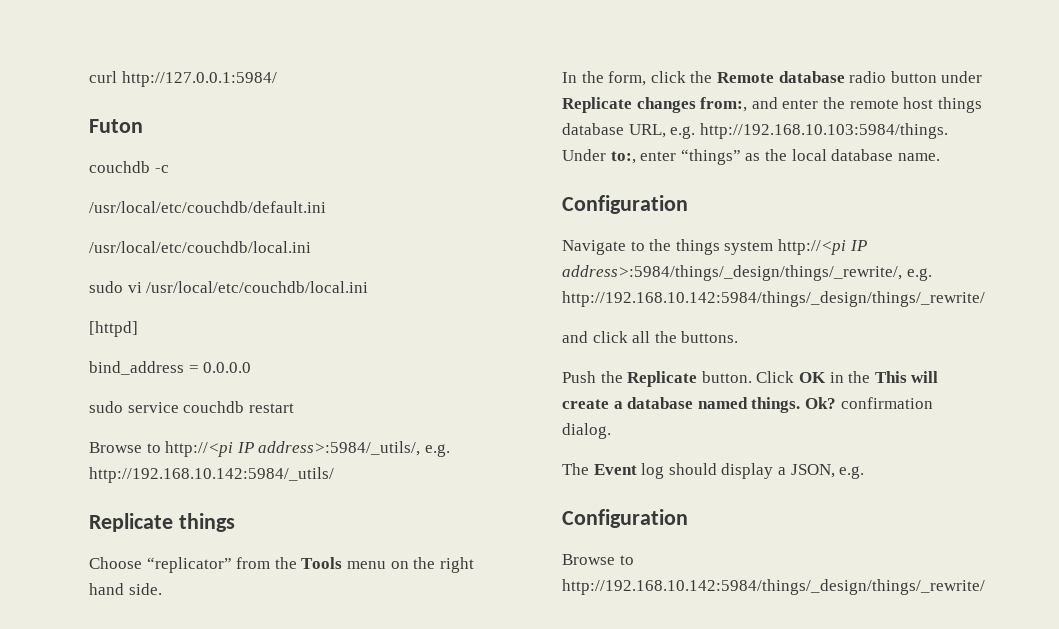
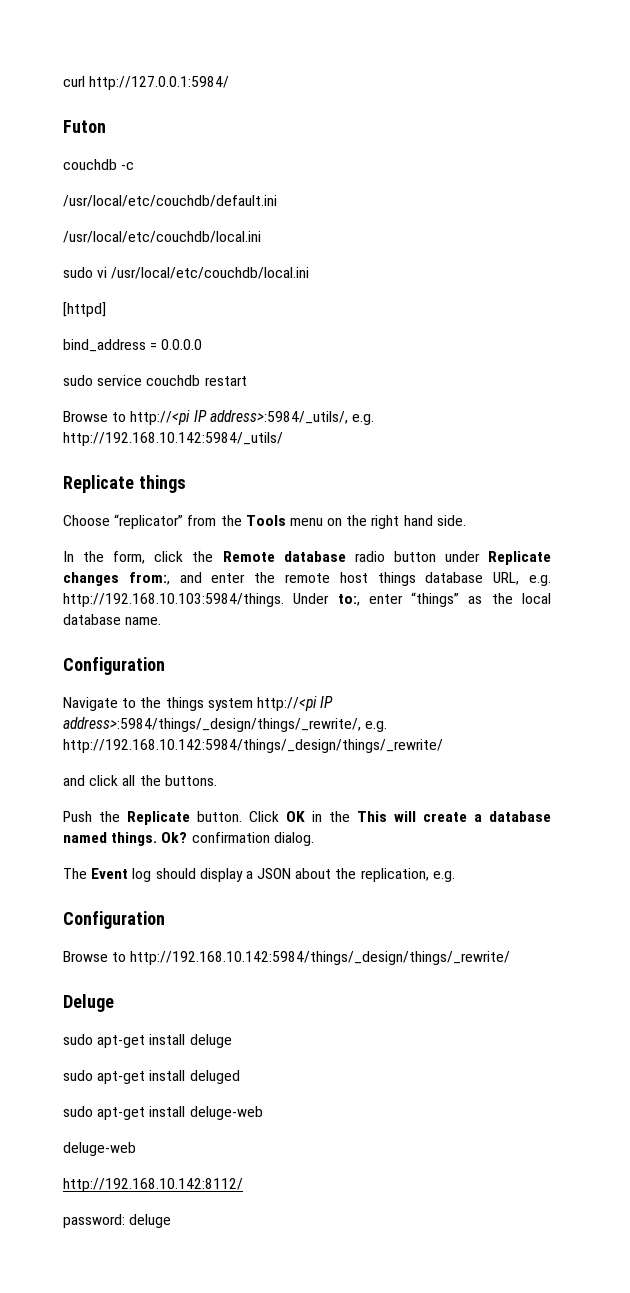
- The Event log should display a JSON, e.g.
+ The Event log should display a JSON about the replication, e.g.
+ Deluge
+ sudo apt-get install deluge
+ sudo apt-get install deluged
+ sudo apt-get install deluge-web
+ deluge-web
+ http://192.168.10.142:8112/
+ password: deluge

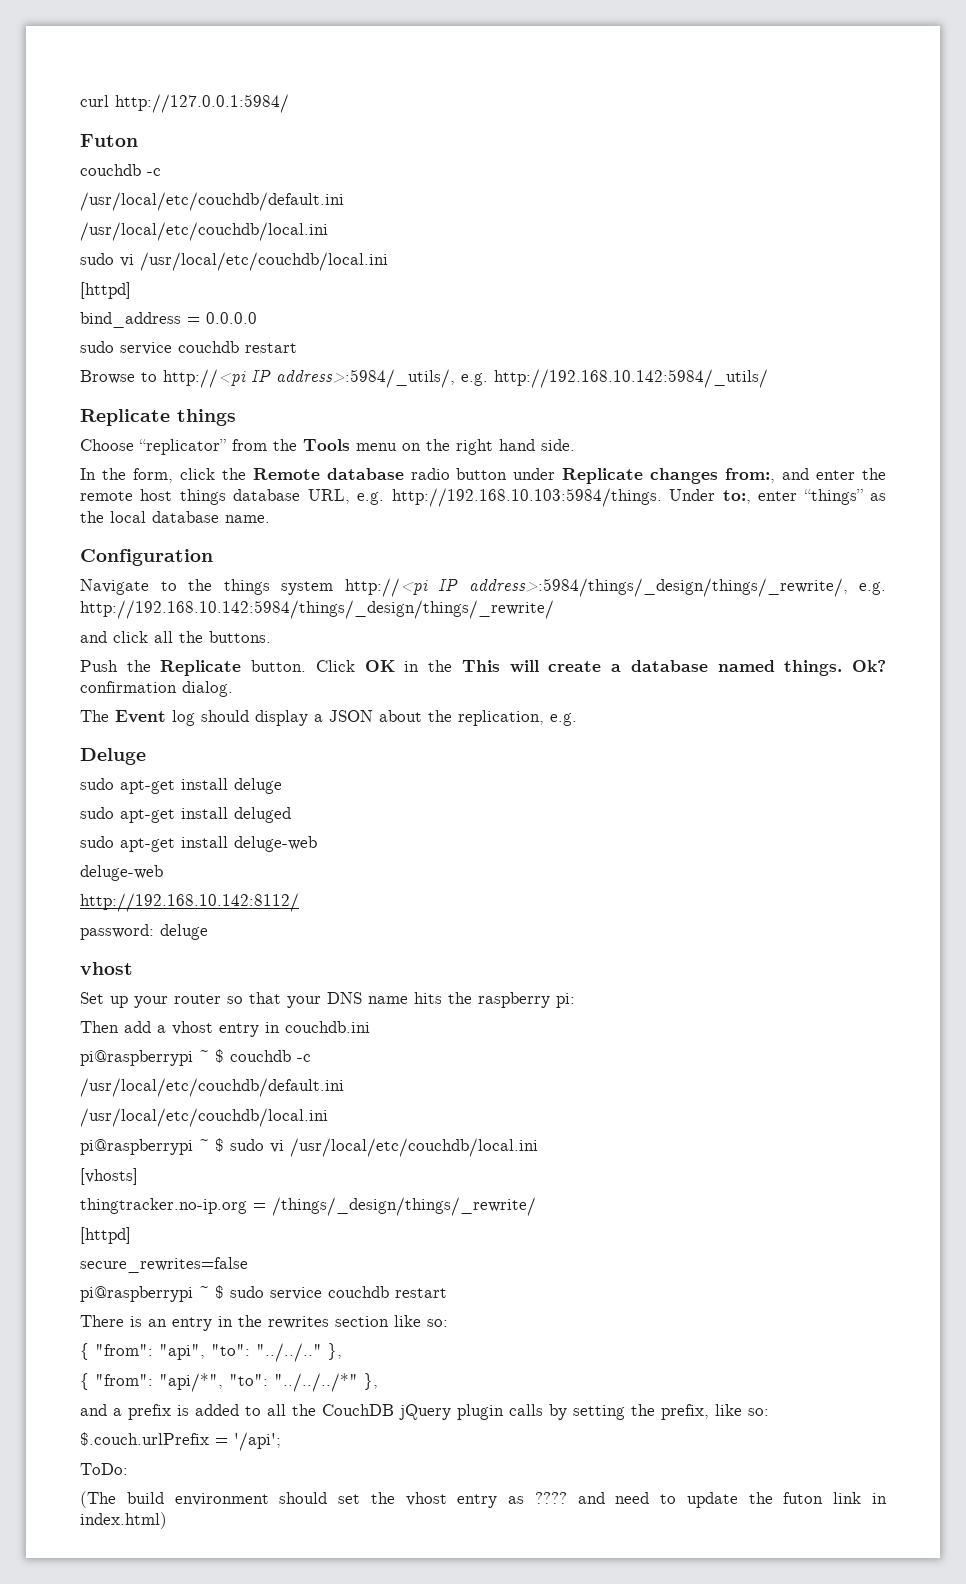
  The Event log should display a JSON about the replication, e.g.
- Configuration
- Browse to http://192.168.10.142:5984/things/_design/things/_rewrite/
  password: deluge
+ vhost
+ Set up your router so that your DNS name hits the raspberry pi:
+ Then add a vhost entry in couchdb.ini
+ pi@raspberrypi ~ $ couchdb -c
+ /usr/local/etc/couchdb/default.ini
+ /usr/local/etc/couchdb/local.ini
+ pi@raspberrypi ~ $ sudo vi /usr/local/etc/couchdb/local.ini
+ [vhosts]
+ thingtracker.no-ip.org = /things/_design/things/_rewrite/
+ [httpd]
+ secure_rewrites=false
+ pi@raspberrypi ~ $ sudo service couchdb restart
+ There is an entry in the rewrites section like so:
+ { "from": "api", "to": "../../.." },
+ { "from": "api/*", "to": "../../../*" },
+ and a prefix is added to all the CouchDB jQuery plugin calls by setting the prefix, like so:
+ $.couch.urlPrefix = '/api';
+ ToDo:
+ (The build environment should set the vhost entry as ???? and need to update the futon link in index.html)

